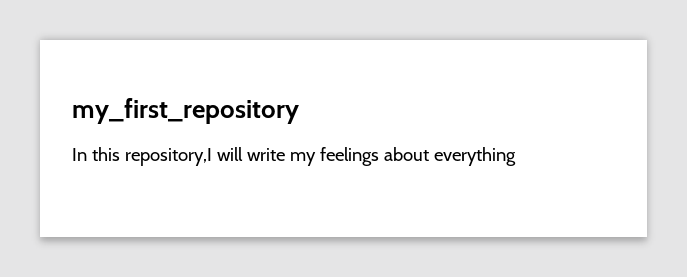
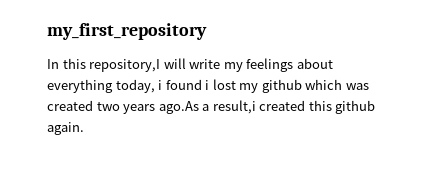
- In this repository,I will write my feelings about everything
+ In this repository,I will write my feelings about everything today, i found i lost my github which was created two years ago.As a result,i created this github again.

